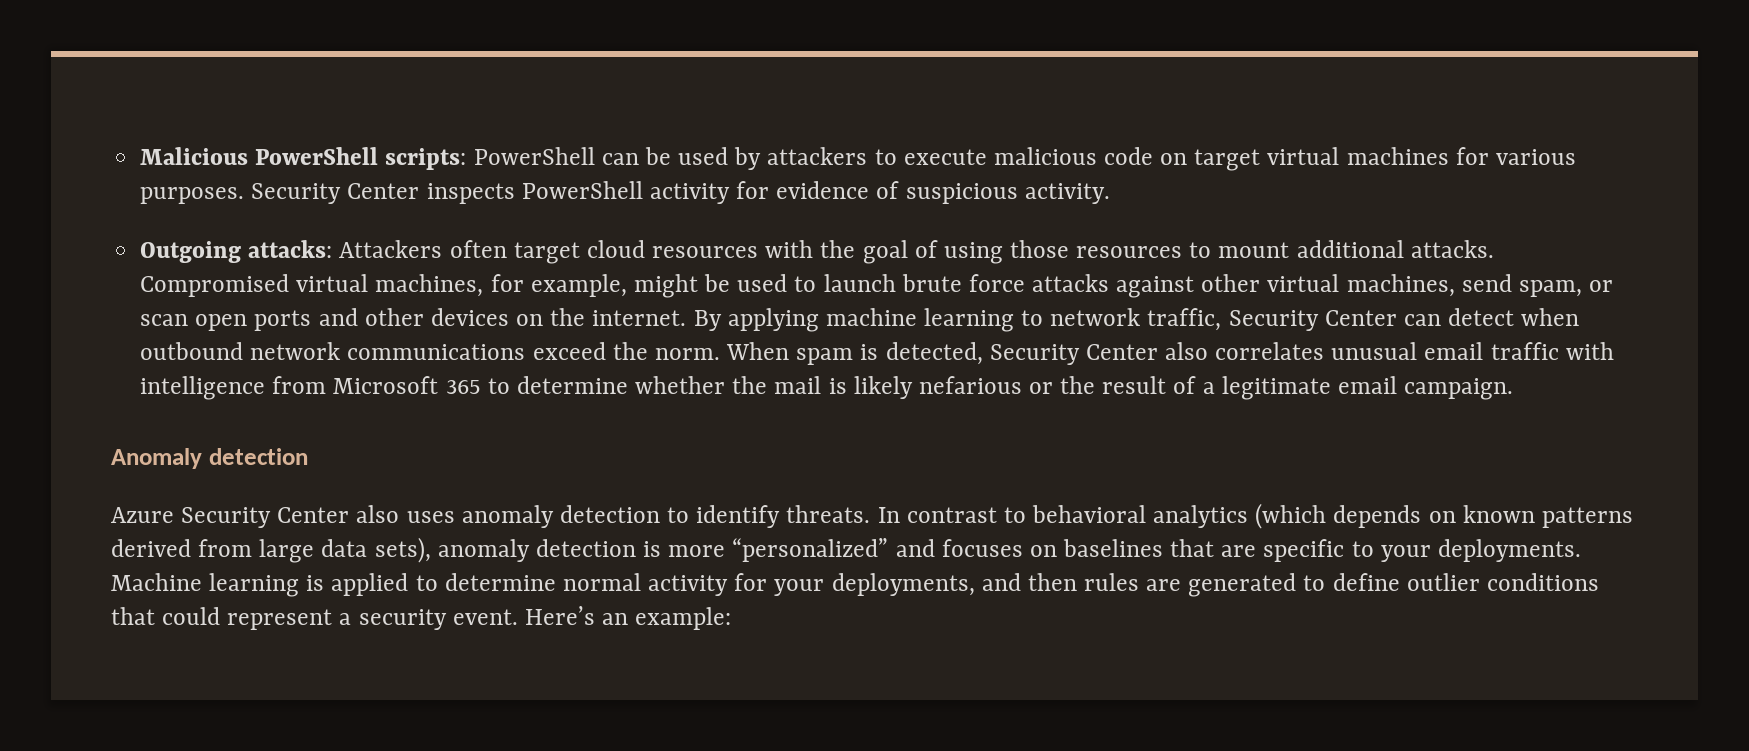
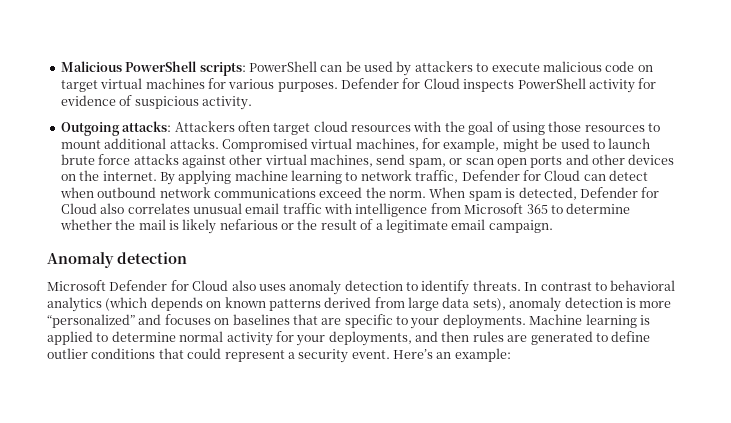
- Security Center inspects PowerShell activity for evidence of suspicious activity.
+ Defender for Cloud inspects PowerShell activity for evidence of suspicious activity.
- By applying machine learning to network traffic, Security Center can detect when outbound network communications exceed the norm.
+ By applying machine learning to network traffic, Defender for Cloud can detect when outbound network communications exceed the norm.
- When spam is detected, Security Center also correlates unusual email traffic with intelligence from Microsoft 365 to determine whether the mail is likely nefarious or the result of a legitimate email campaign.
+ When spam is detected, Defender for Cloud also correlates unusual email traffic with intelligence from Microsoft 365 to determine whether the mail is likely nefarious or the result of a legitimate email campaign.
- Azure Security Center also uses anomaly detection to identify threats.
+ Microsoft Defender for Cloud also uses anomaly detection to identify threats.

